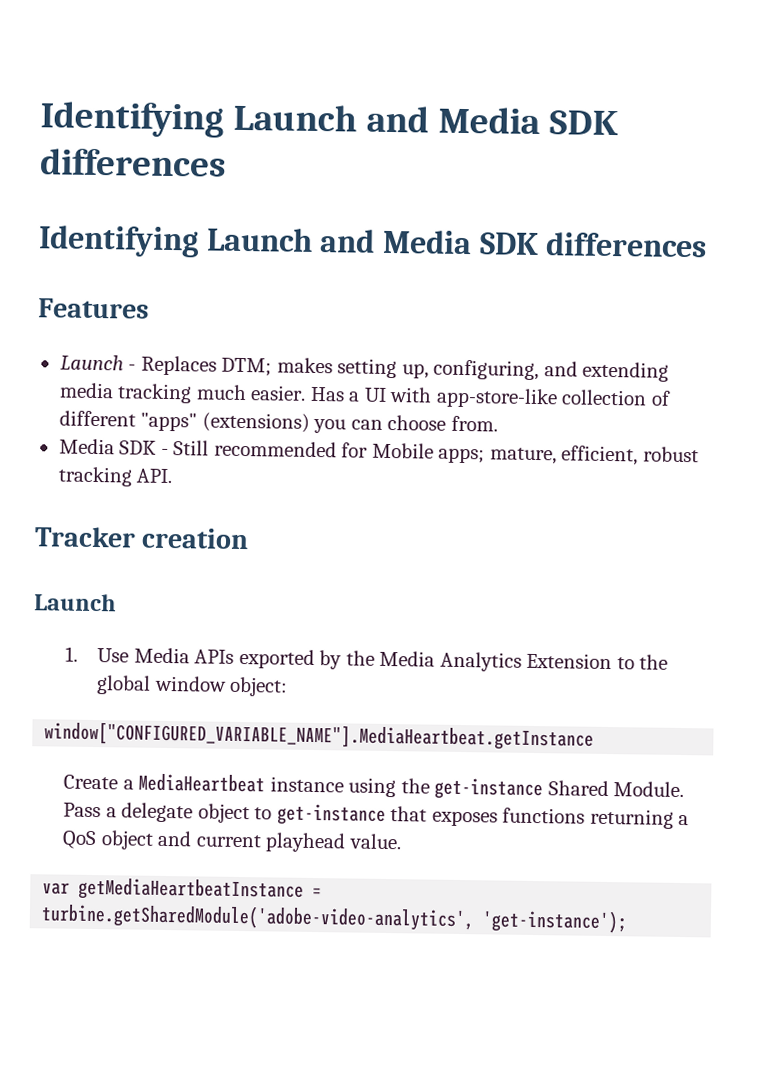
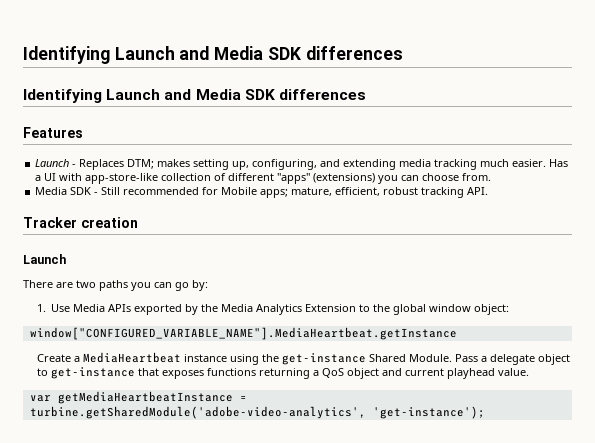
+ There are two paths you can go by:

